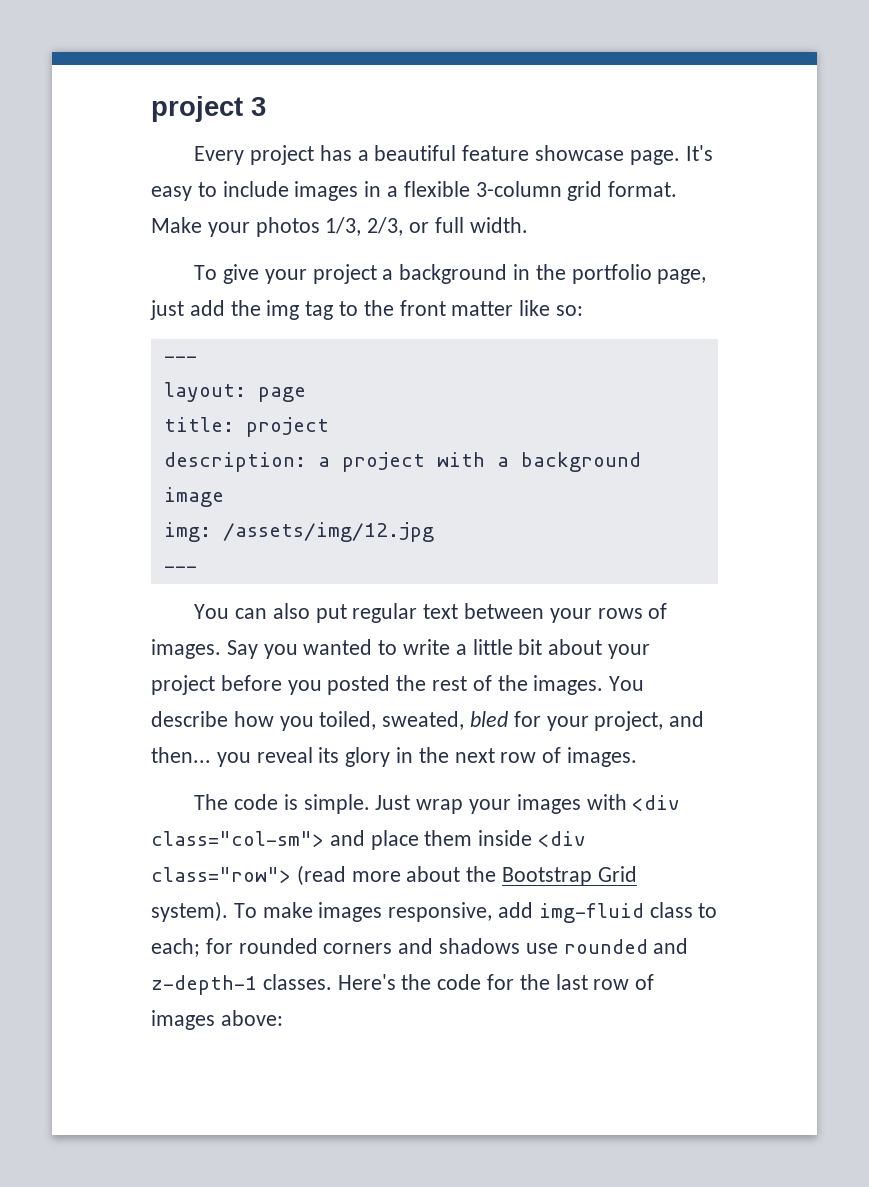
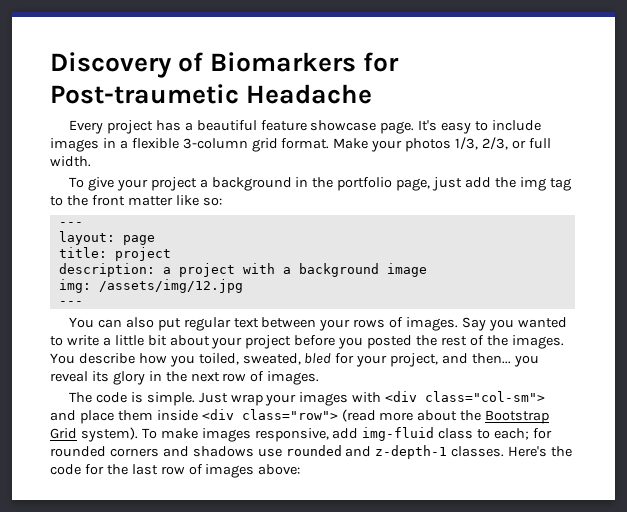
- project 3
+ Discovery of Biomarkers for Post-traumetic Headache

